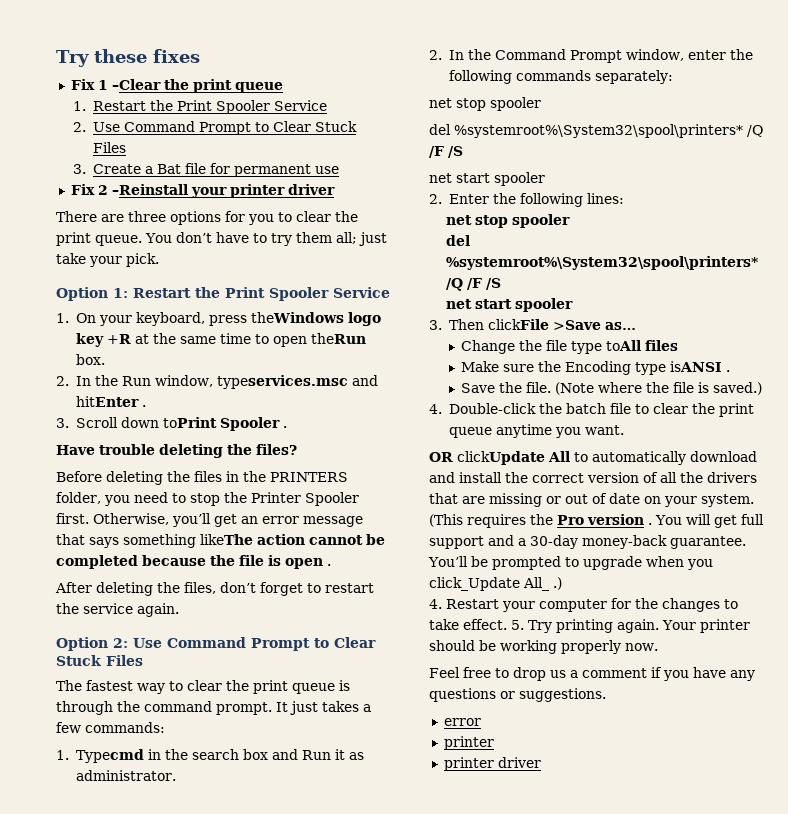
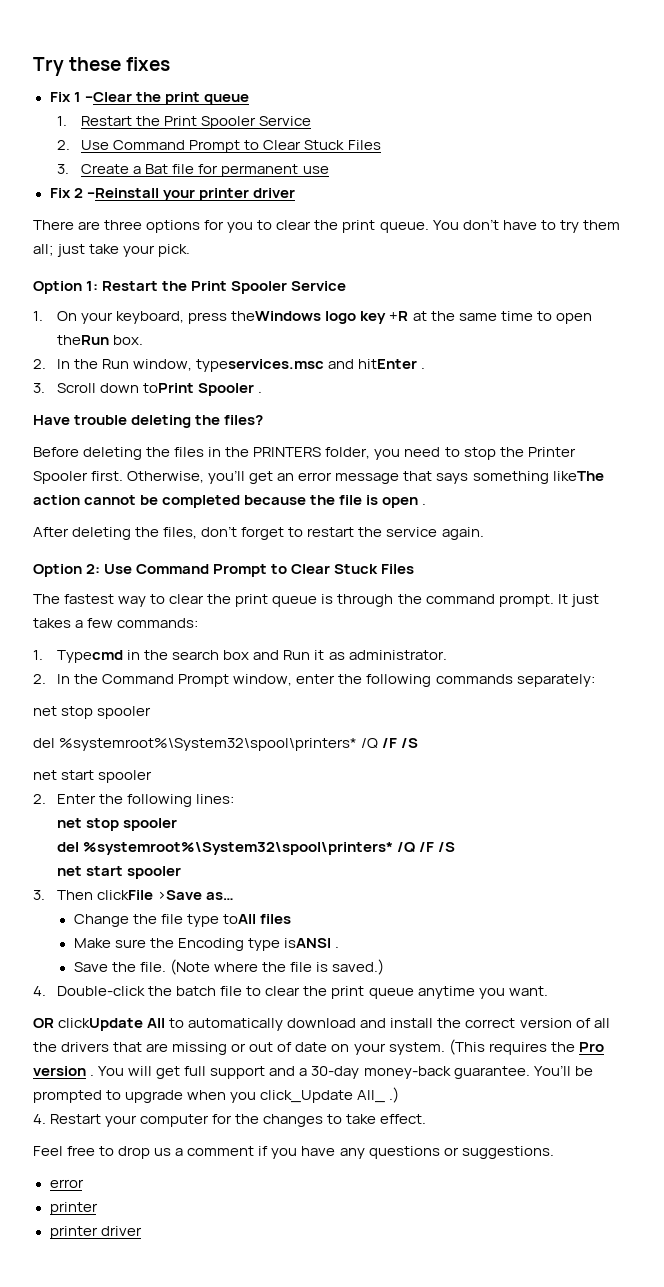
- 5. Try printing again. Your printer should be working properly now.

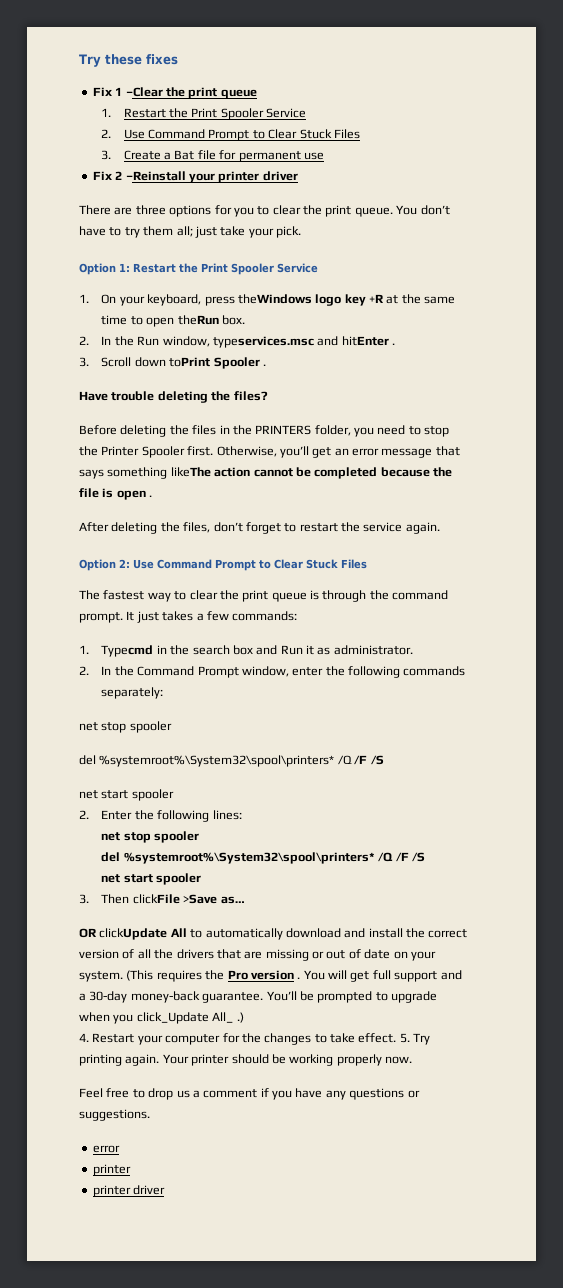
- Change the file type toAll files
- Make sure the Encoding type isANSI .
- Save the file. (Note where the file is saved.)
- 4. Double-click the batch file to clear the print queue anytime you want.
+ 5. Try printing again. Your printer should be working properly now.

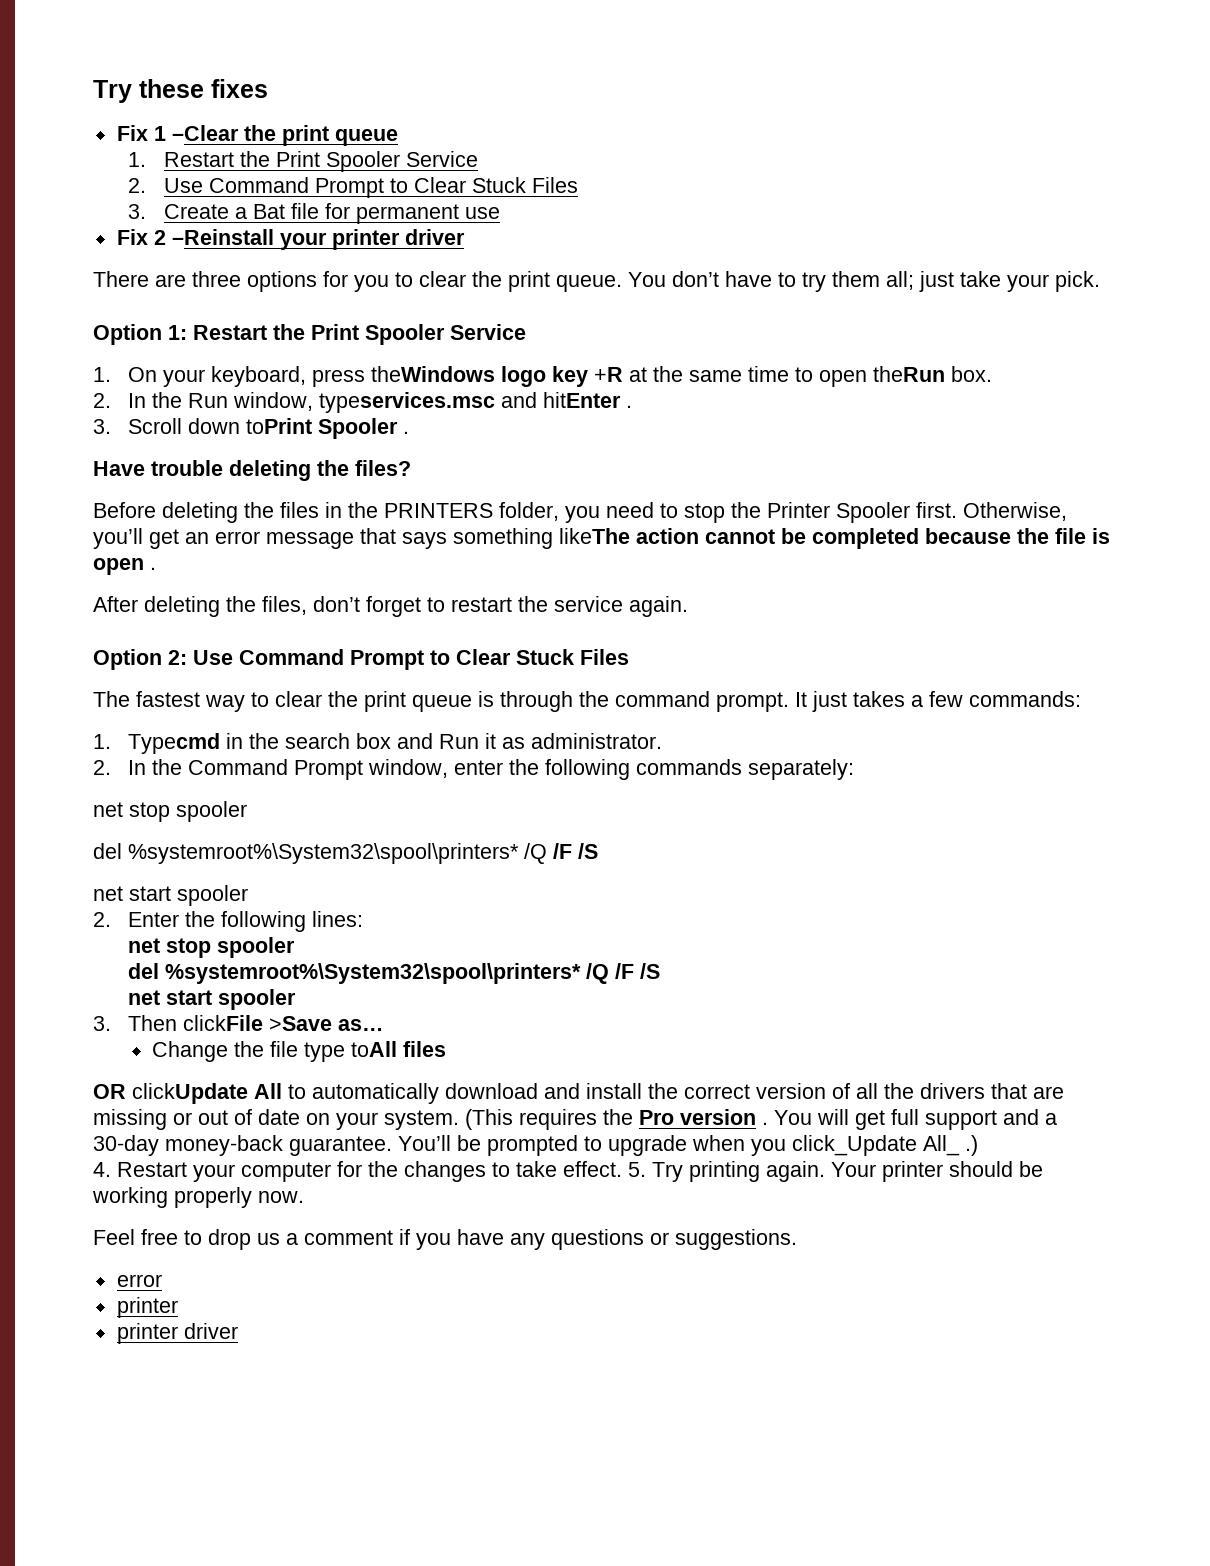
+ Change the file type toAll files

